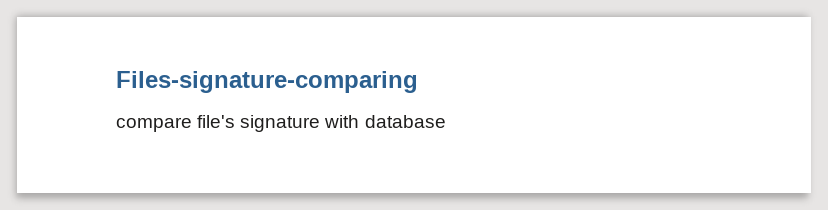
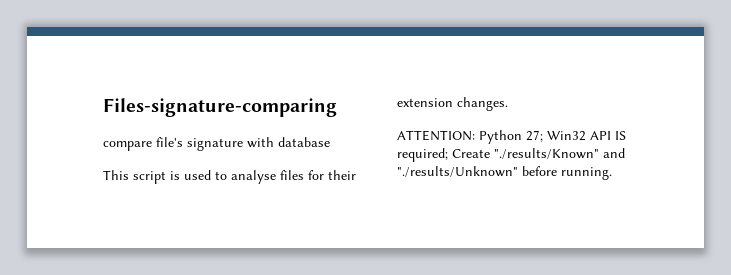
+ This script is used to analyse files for their extension changes.
+ ATTENTION: Python 27; Win32 API IS required; Create "./results/Known" and "./results/Unknown" before running.

